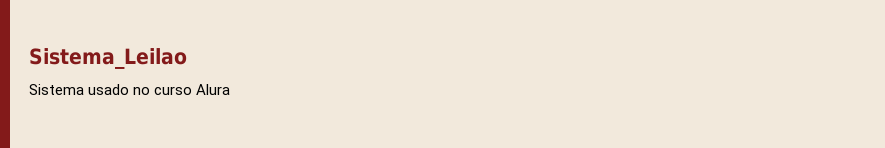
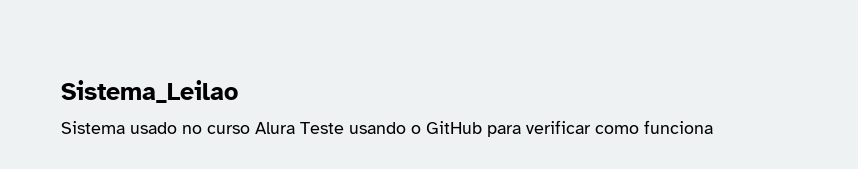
- Sistema usado no curso Alura
+ Sistema usado no curso Alura Teste usando o GitHub para verificar como funciona

